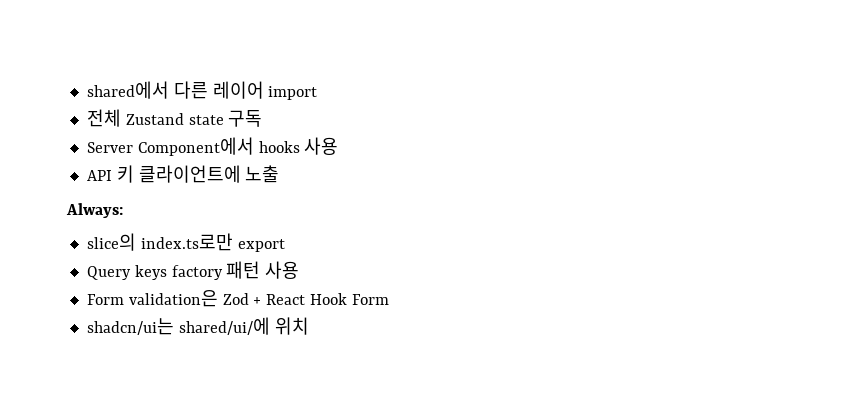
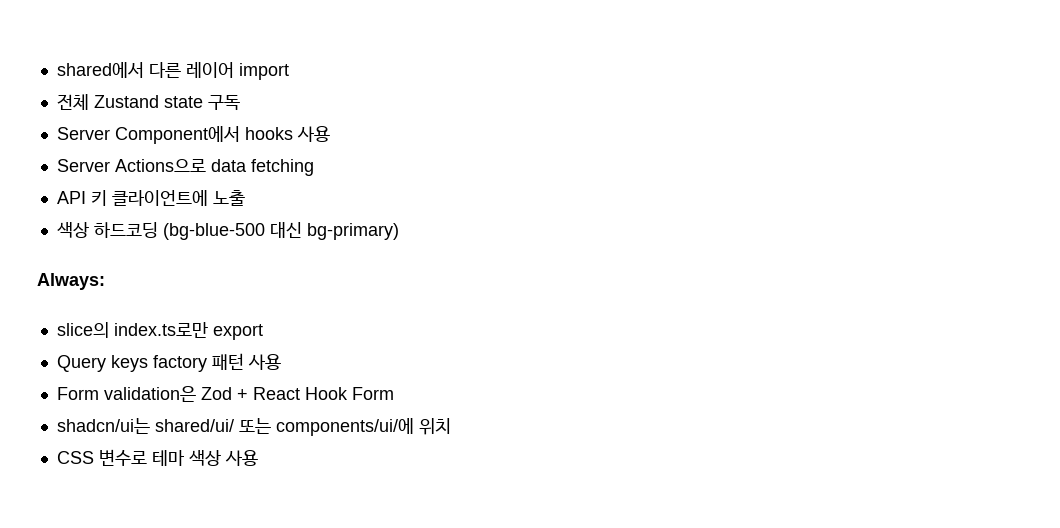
+ Server Actions으로 data fetching
+ 색상 하드코딩 (bg-blue-500 대신 bg-primary)
- shadcn/ui는 shared/ui/에 위치
+ shadcn/ui는 shared/ui/ 또는 components/ui/에 위치
+ CSS 변수로 테마 색상 사용

